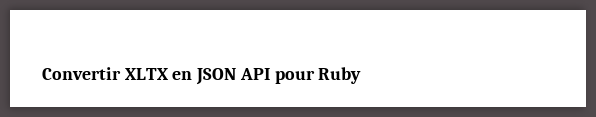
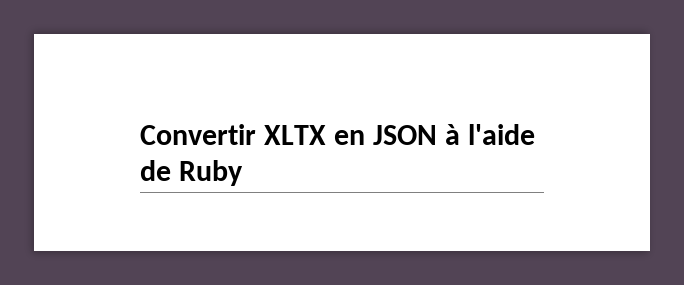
- Convertir XLTX en JSON API pour Ruby
+ Convertir XLTX en JSON à l'aide de Ruby

